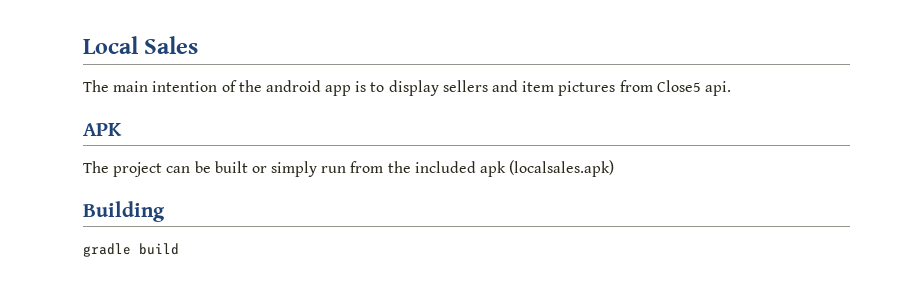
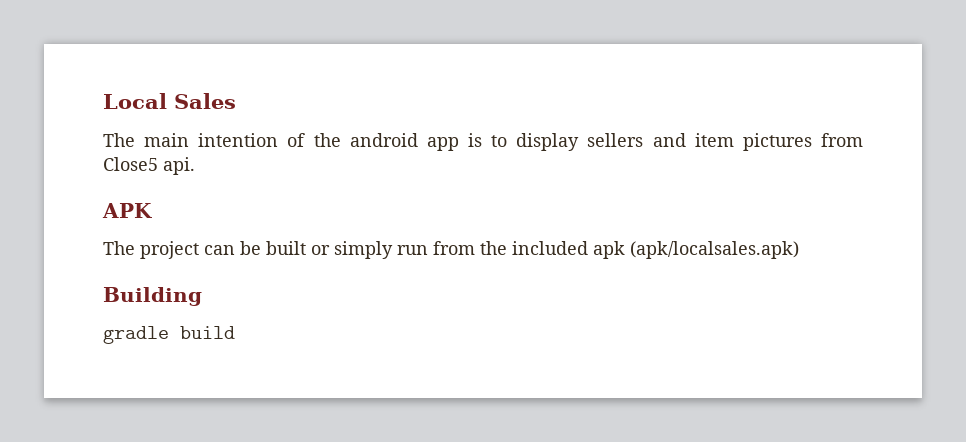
- The project can be built or simply run from the included apk (localsales.apk)
+ The project can be built or simply run from the included apk (apk/localsales.apk)

